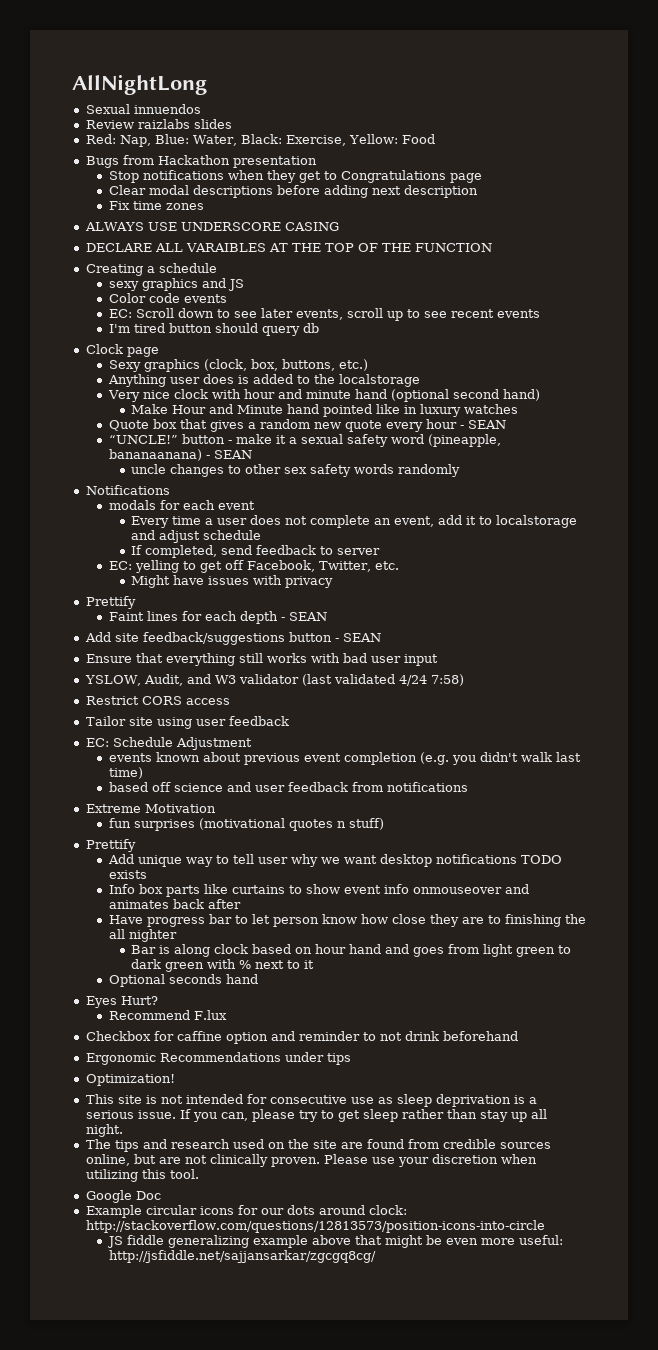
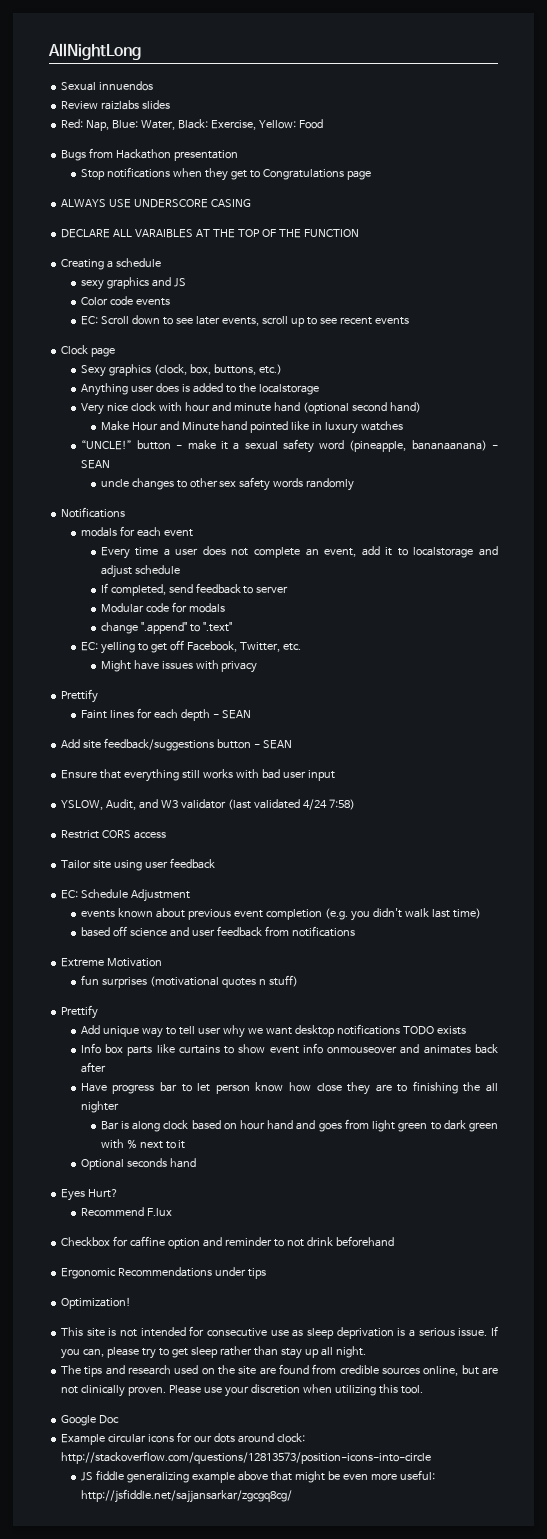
- Clear modal descriptions before adding next description
- Fix time zones
- I'm tired button should query db
- Quote box that gives a random new quote every hour - SEAN
+ Modular code for modals
+ change ".append" to ".text"

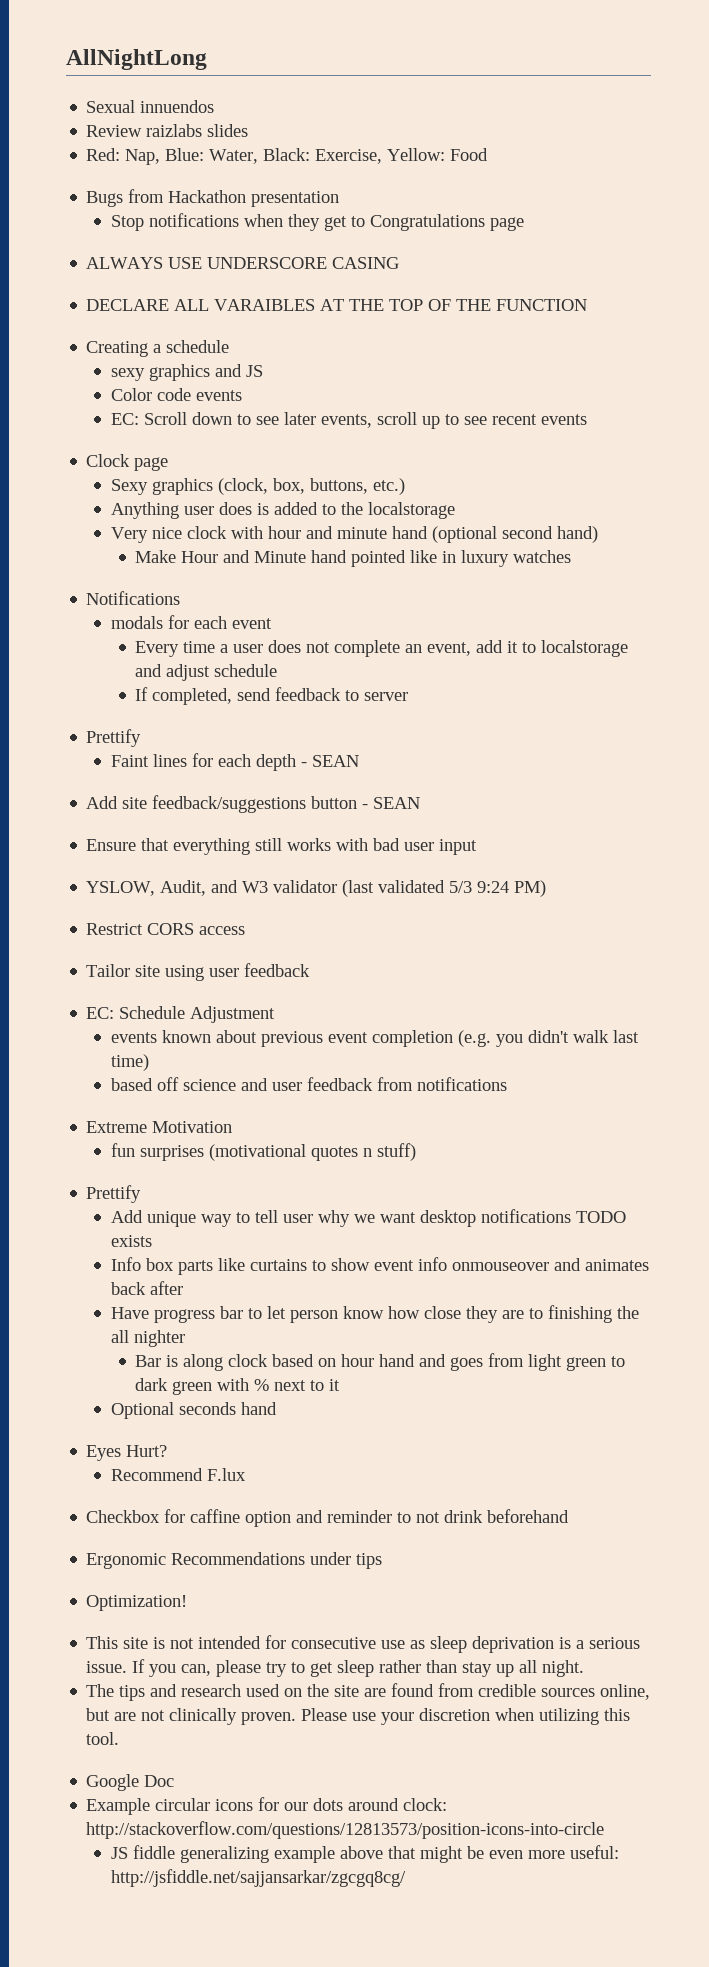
- “UNCLE!” button - make it a sexual safety word (pineapple, bananaanana) - SEAN
- uncle changes to other sex safety words randomly
- Modular code for modals
- change ".append" to ".text"
- EC: yelling to get off Facebook, Twitter, etc.
- Might have issues with privacy
- YSLOW, Audit, and W3 validator (last validated 4/24 7:58)
+ YSLOW, Audit, and W3 validator (last validated 5/3 9:24 PM)

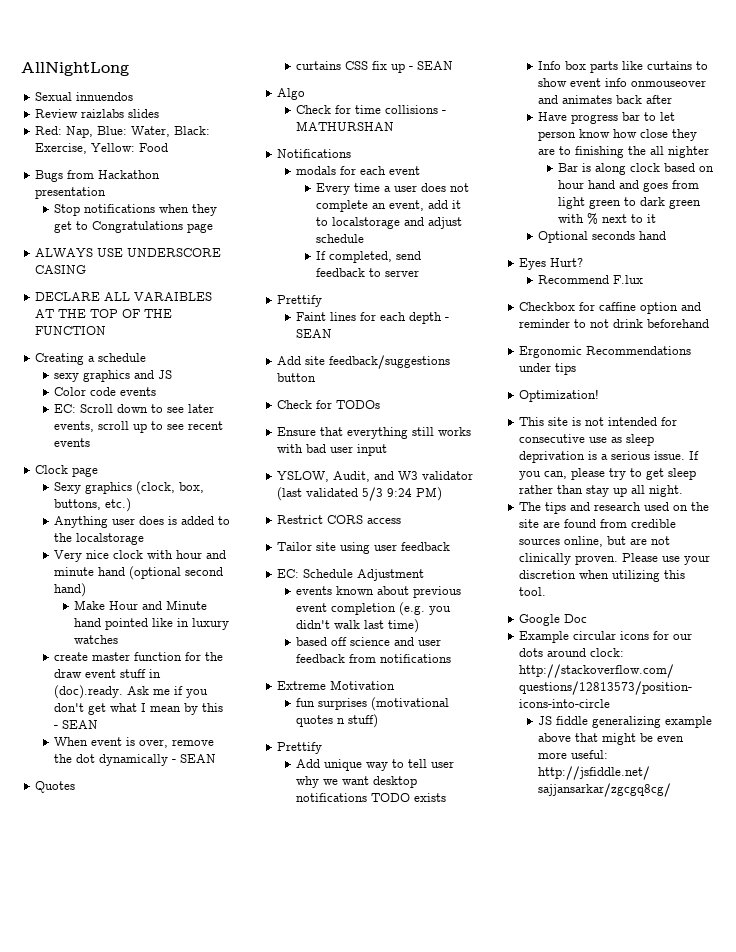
+ create master function for the draw event stuff in (doc).ready. Ask me if you don't get what I mean by this - SEAN
+ When event is over, remove the dot dynamically - SEAN
+ Quotes
+ curtains CSS fix up - SEAN
+ Algo
+ Check for time collisions - MATHURSHAN
- Add site feedback/suggestions button - SEAN
+ Add site feedback/suggestions button
+ Check for TODOs

